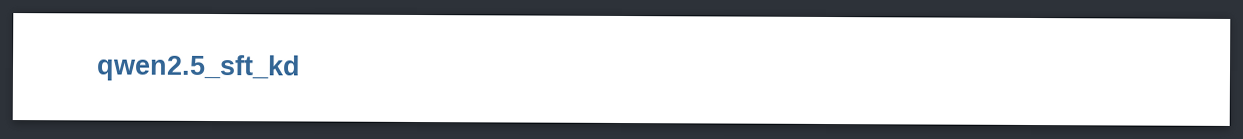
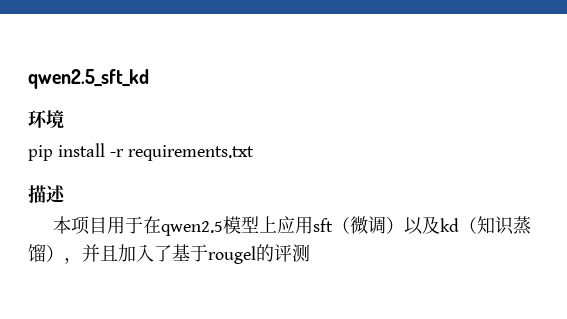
+ 环境
+ pip install -r requirements.txt
+ 描述
+ 本项目用于在qwen2.5模型上应用sft（微调）以及kd（知识蒸馏），并且加入了基于rougel的评测

